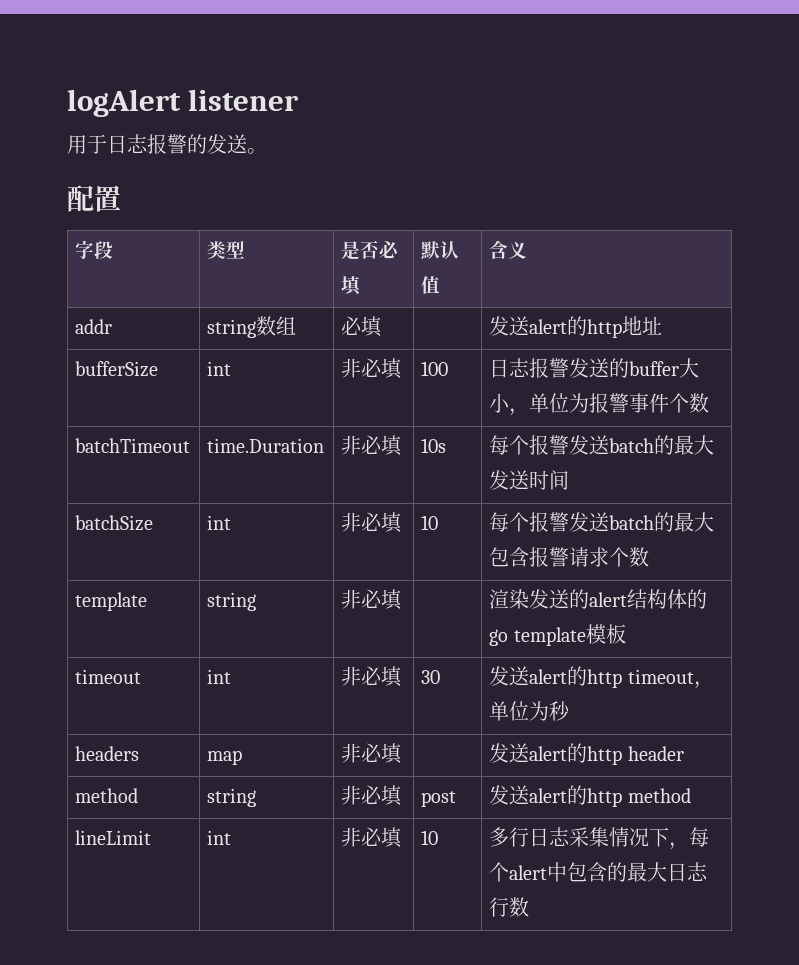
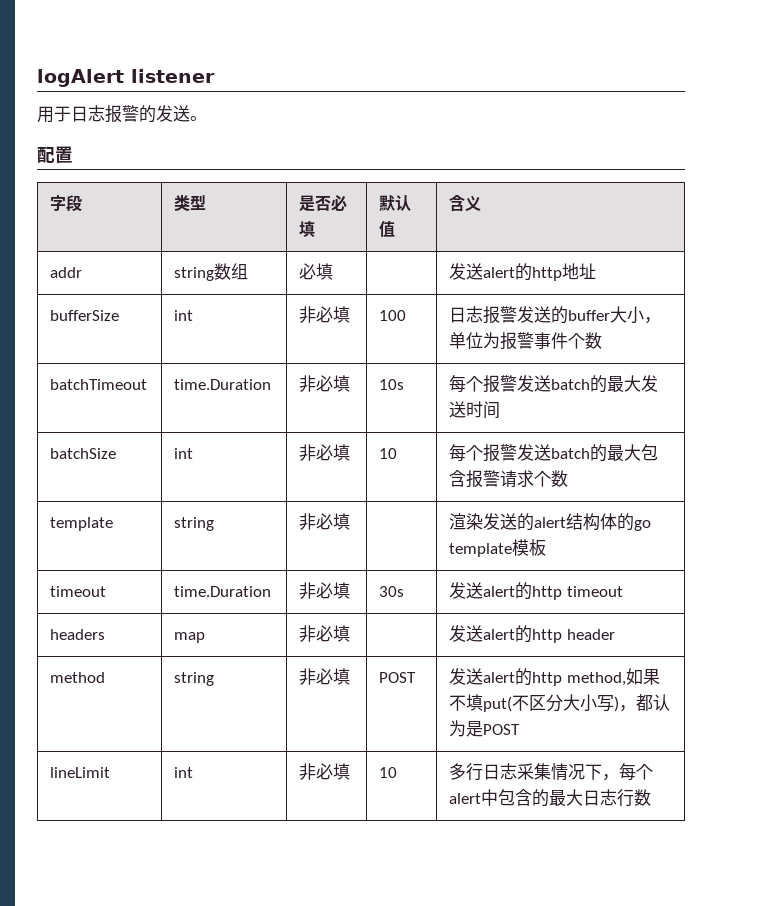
- timeout | int | 非必填 | 30 | 发送alert的http timeout，单位为秒
+ timeout | time.Duration | 非必填 | 30s | 发送alert的http timeout
- method | string | 非必填 | post | 发送alert的http method
+ method | string | 非必填 | POST | 发送alert的http method,如果不填put(不区分大小写)，都认为是POST

